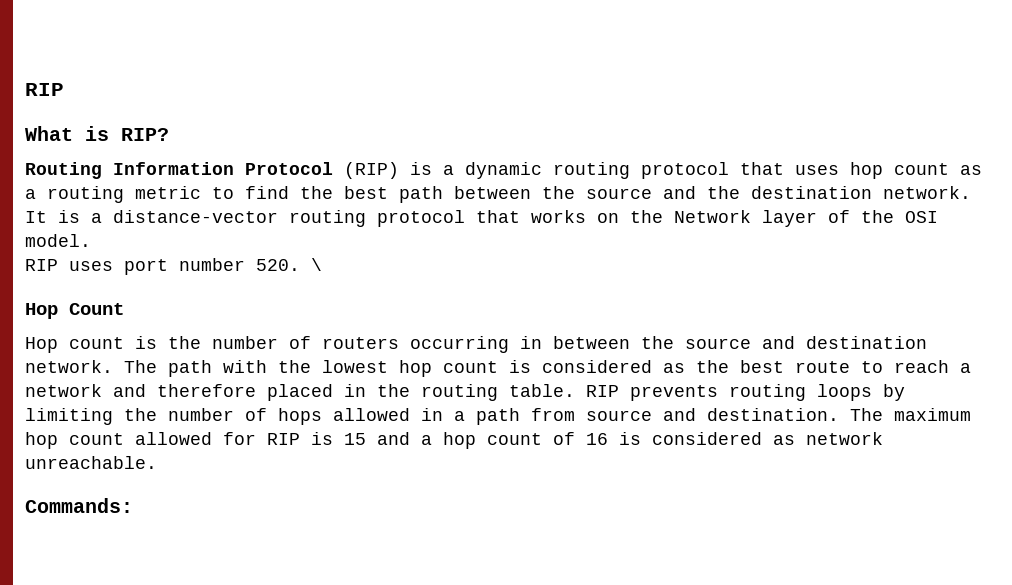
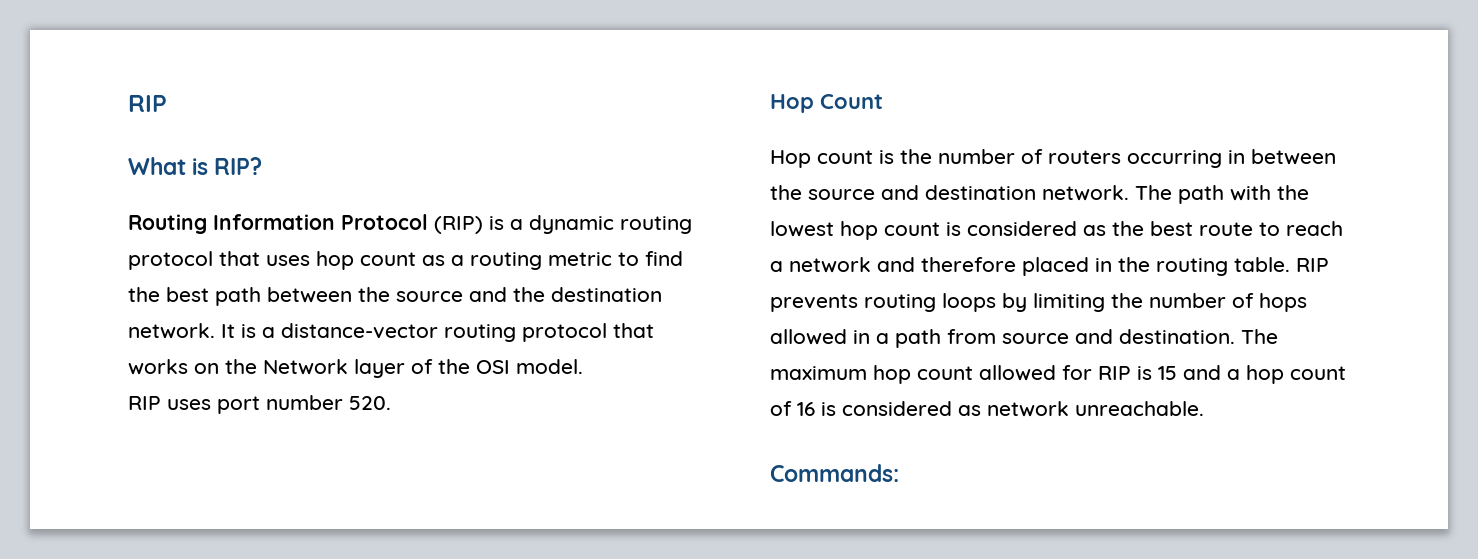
- RIP uses port number 520. \
+ RIP uses port number 520.

